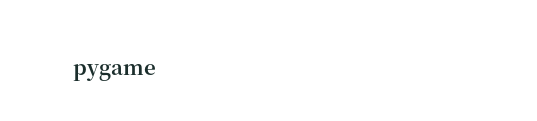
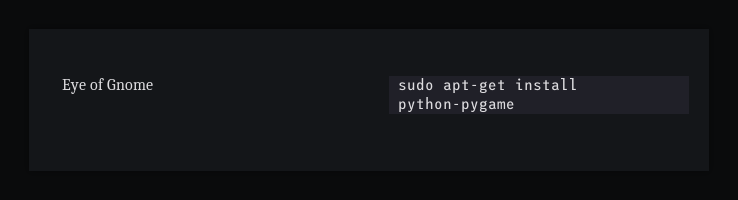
- pygame
+ Eye of Gnome
+ sudo apt-get install python-pygame

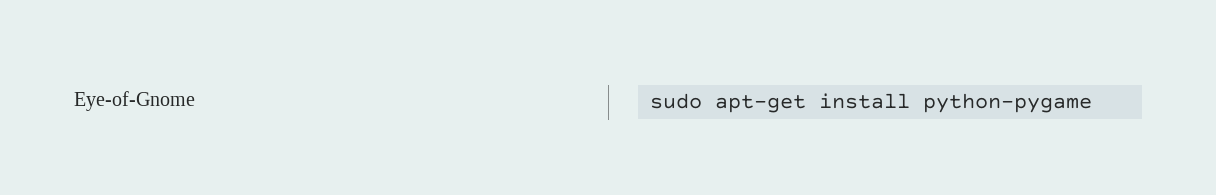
- Eye of Gnome
+ Eye-of-Gnome

